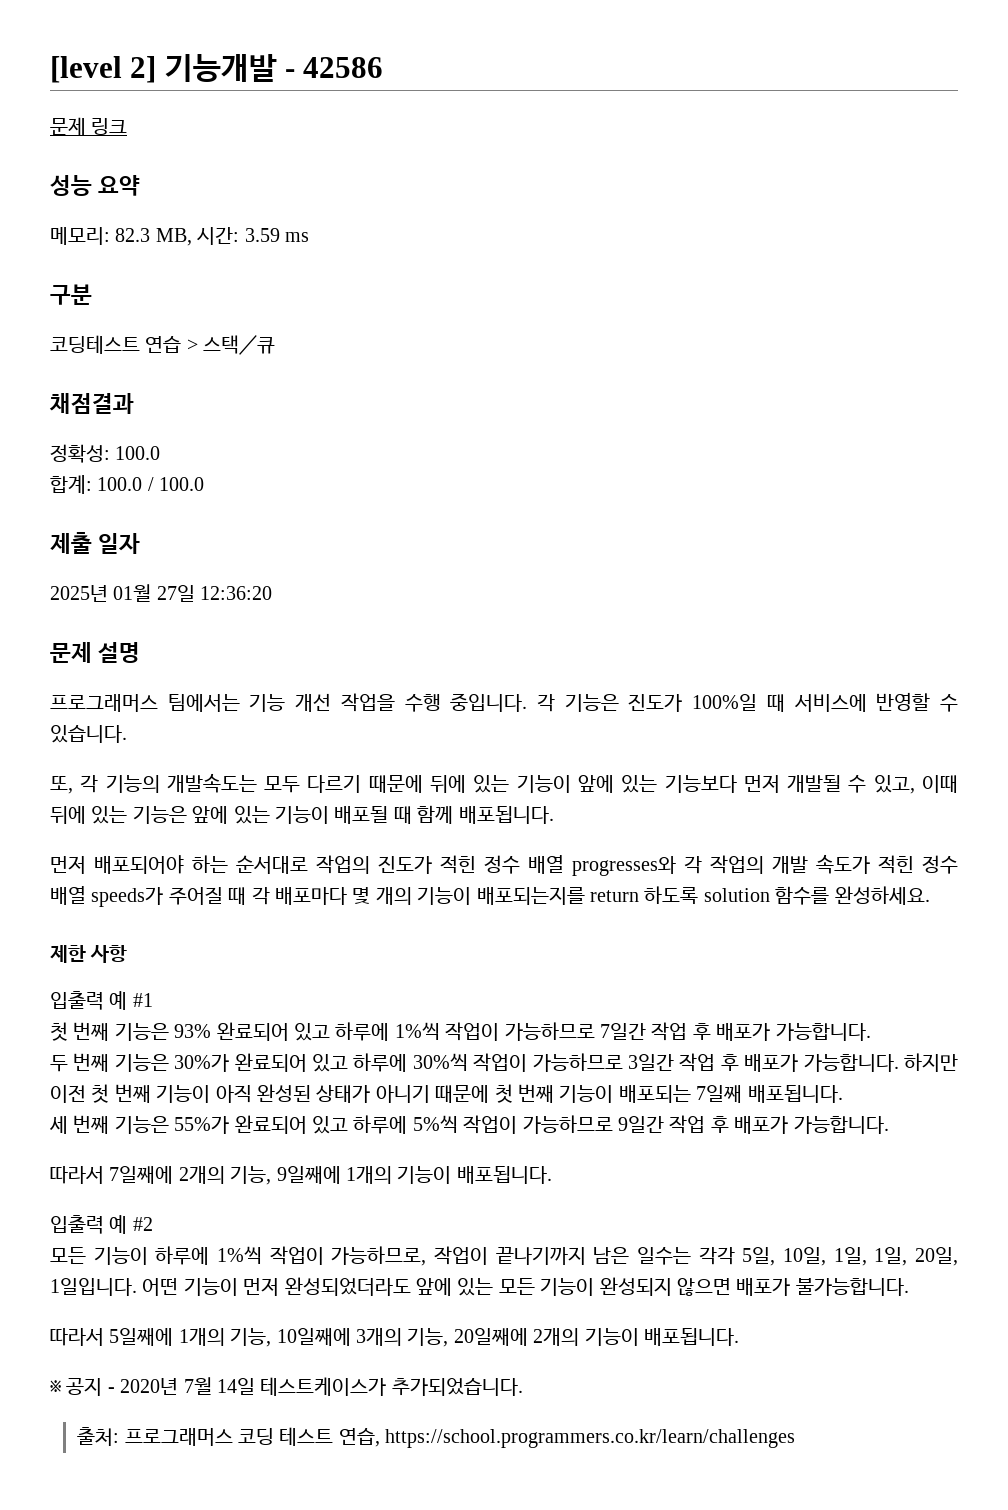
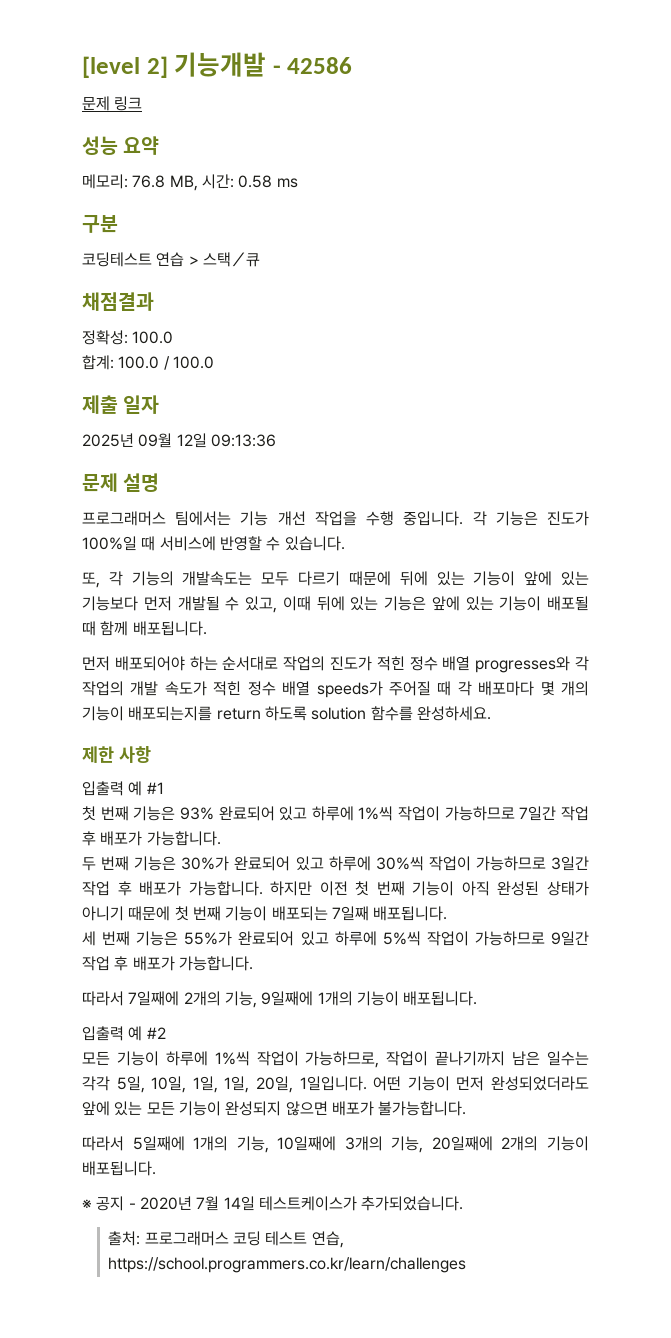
- 메모리: 82.3 MB, 시간: 3.59 ms
+ 메모리: 76.8 MB, 시간: 0.58 ms
- 2025년 01월 27일 12:36:20
+ 2025년 09월 12일 09:13:36

